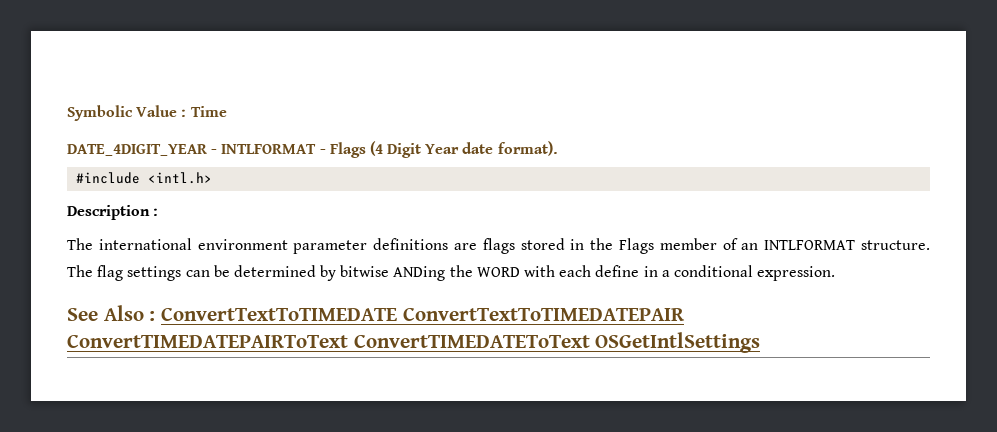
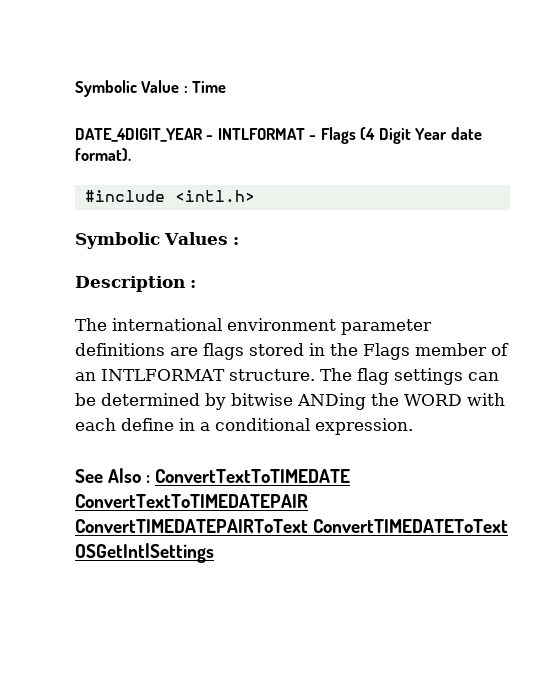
+ Symbolic Values :

